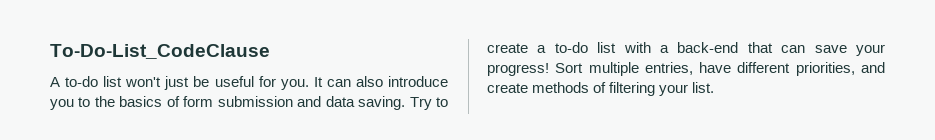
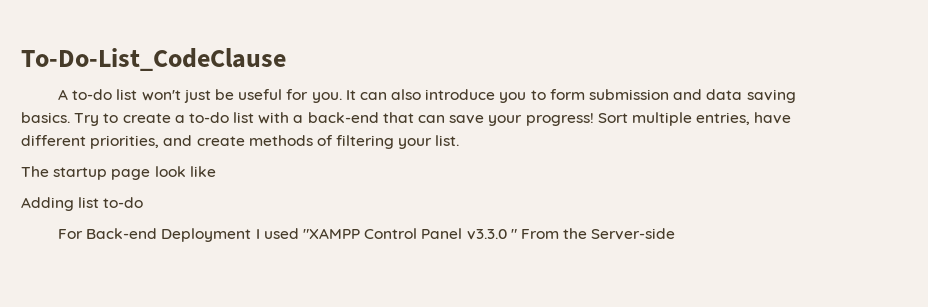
- It can also introduce you to the basics of form submission and data saving.
+ It can also introduce you to form submission and data saving basics.
+ The startup page look like
+ Adding list to-do
+ For Back-end Deployment I used "XAMPP Control Panel v3.3.0 " From the Server-side

